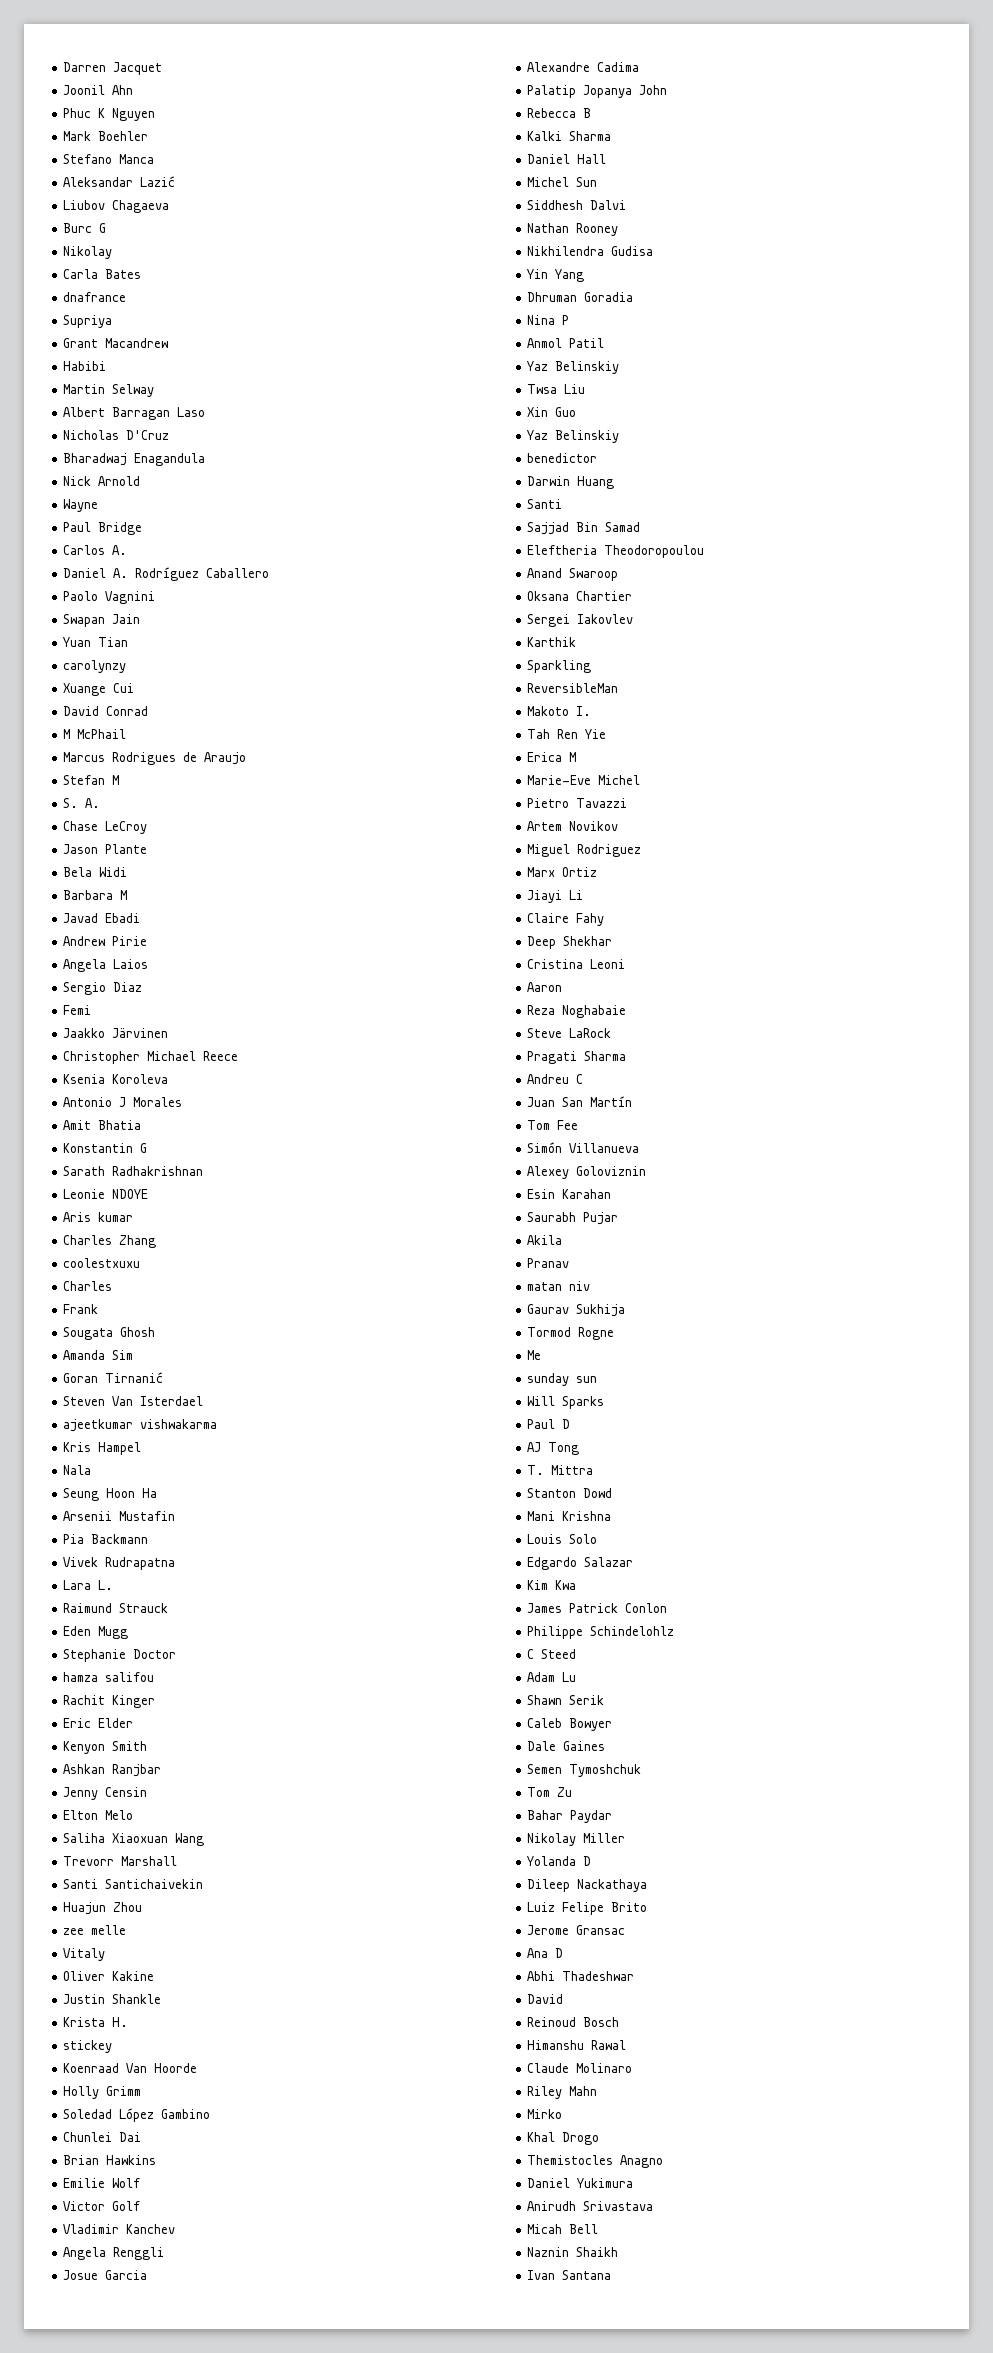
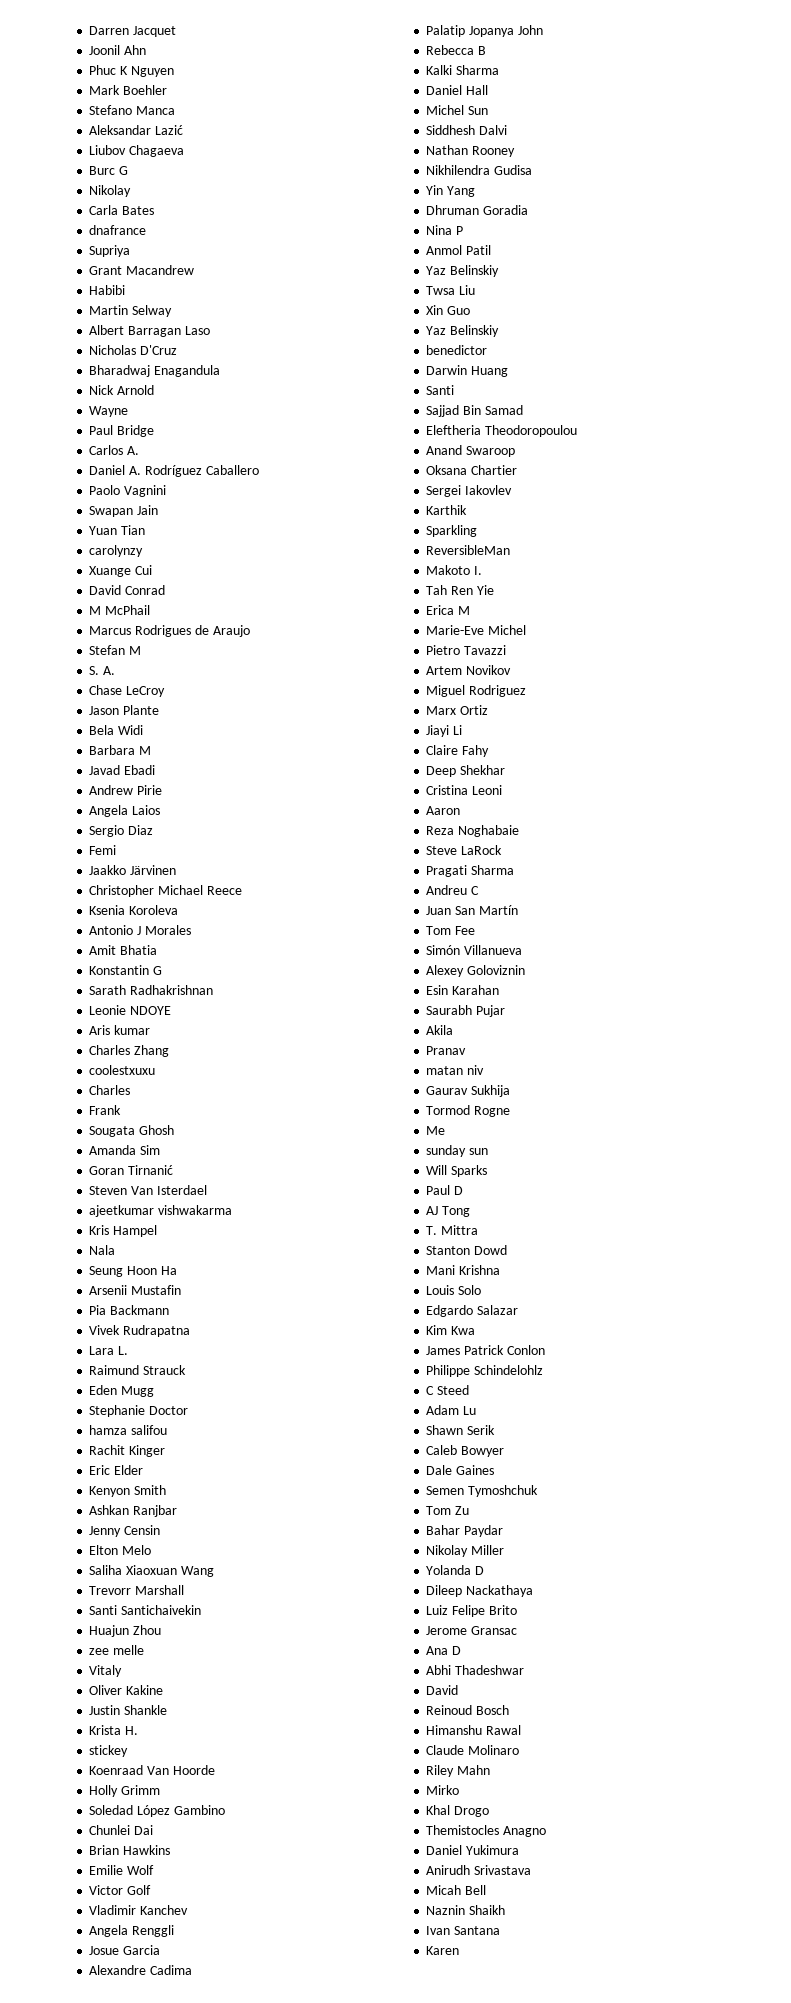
+ Karen

